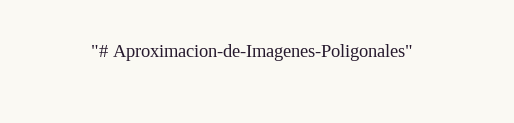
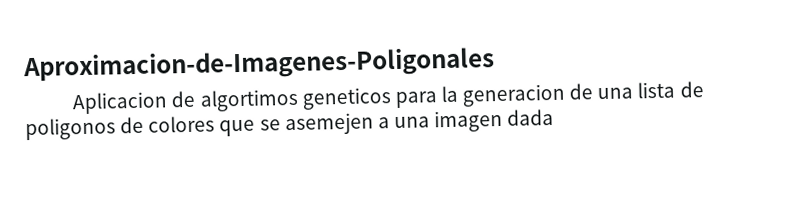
- "# Aproximacion-de-Imagenes-Poligonales"
+ Aproximacion-de-Imagenes-Poligonales
+ Aplicacion de algortimos geneticos para la generacion de una lista de poligonos de colores que se asemejen a una imagen dada

